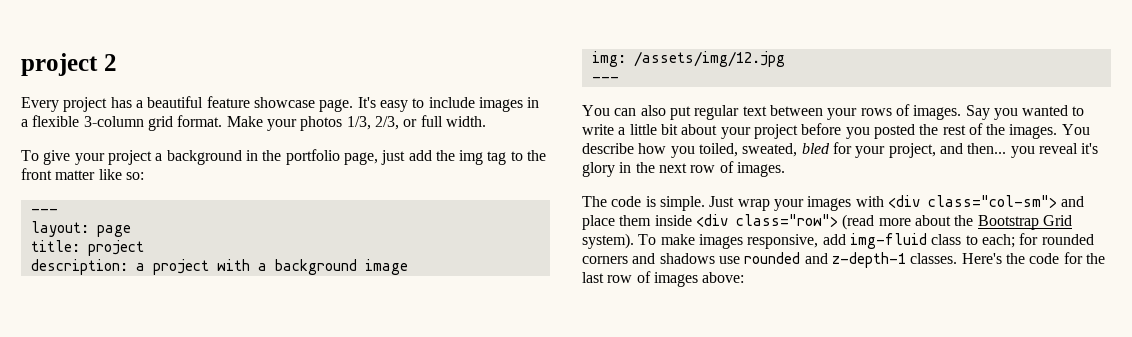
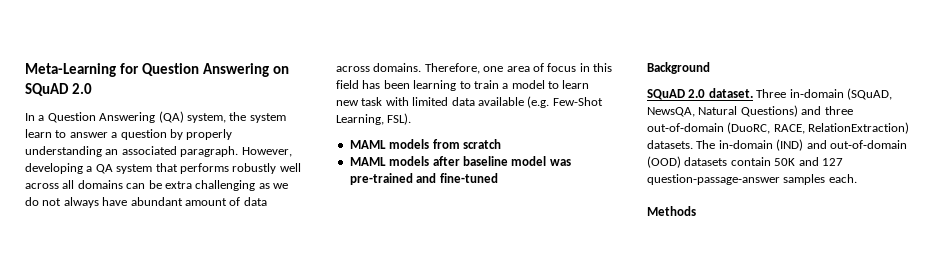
- project 2
- Every project has a beautiful feature showcase page. It's easy to include images in a flexible 3-column grid format. Make your photos 1/3, 2/3, or full width.
- To give your project a background in the portfolio page, just add the img tag to the front matter like so:
- ---
- layout: page
- title: project
- description: a project with a background image
- img: /assets/img/12.jpg
- ---
- You can also put regular text between your rows of images. Say you wanted to write a little bit about your project before you posted the rest of the images. You describe how you toiled, sweated, bled for your project, and then... you reveal it's glory in the next row of images.
- The code is simple. Just wrap your images with <div class="col-sm"> and place them inside <div class="row"> (read more about the Bootstrap Grid system). To make images responsive, add img-fluid class to each; for rounded corners and shadows use rounded and z-depth-1 classes. Here's the code for the last row of images above:
+ Meta-Learning for Question Answering on SQuAD 2.0
+ In a Question Answering (QA) system, the system learn to answer a question by properly understanding an associated paragraph. However, developing a QA system that performs robustly well across all domains can be extra challenging as we do not always have abundant amount of data across domains. Therefore, one area of focus in this field has been learning to train a model to learn new task with limited data available (e.g. Few-Shot Learning, FSL).
+ MAML models from scratch
+ MAML models after baseline model was pre-trained and fine-tuned
+ Background
+ SQuAD 2.0 dataset. Three in‐domain (SQuAD, NewsQA, Natural Questions) and three out‐of‐domain (DuoRC, RACE, RelationExtraction) datasets. The in‐domain (IND) and out‐of‐domain (OOD) datasets contain 50K and 127 question‐passage‐answer samples each.
+ Methods

